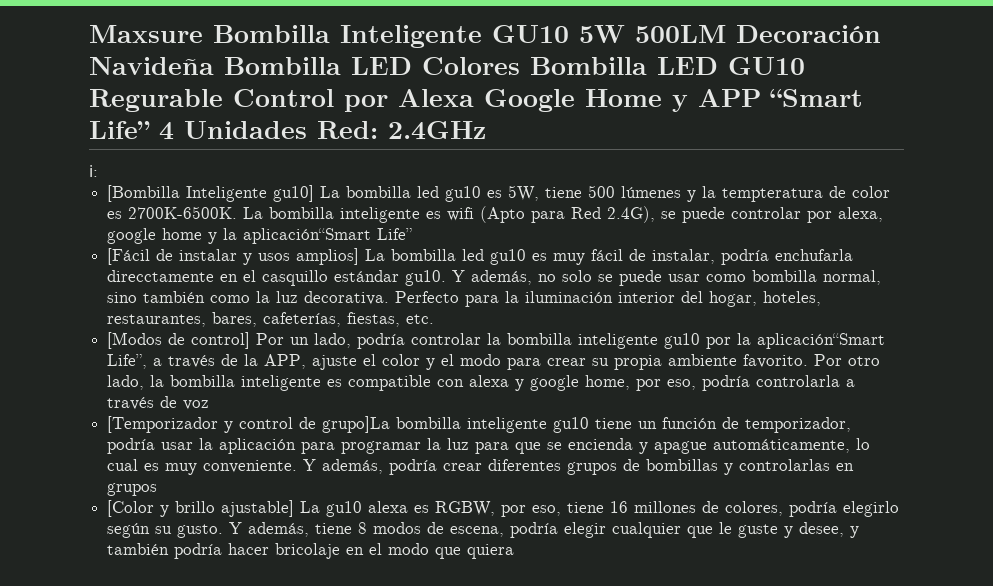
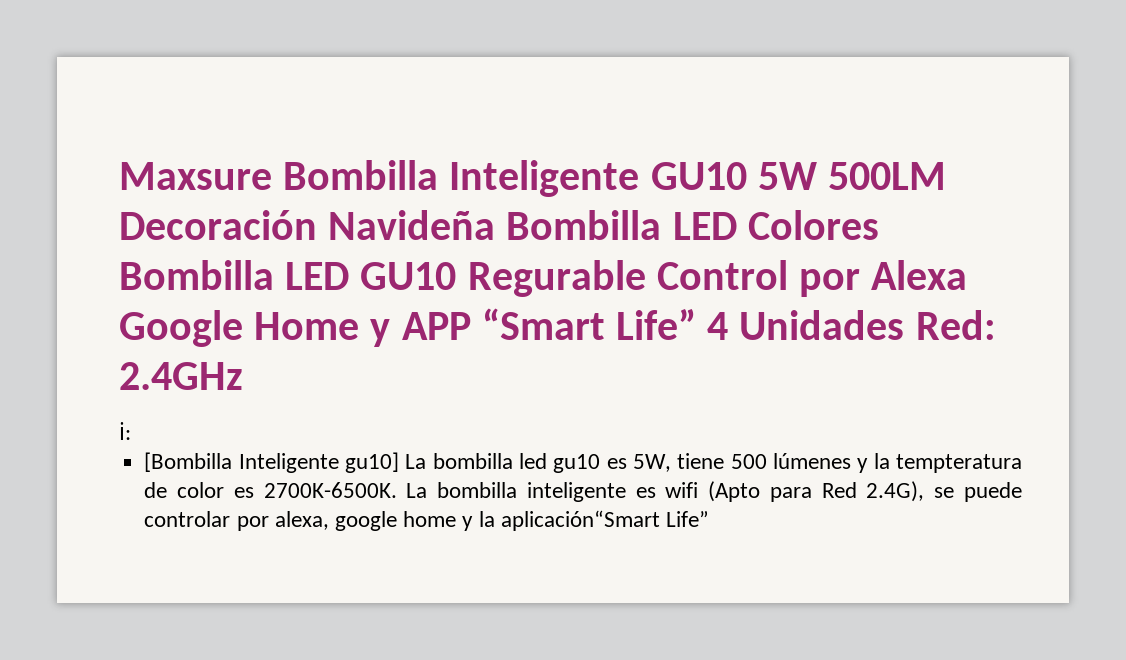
- [Fácil de instalar y usos amplios] La bombilla led gu10 es muy fácil de instalar, podría enchufarla direcctamente en el casquillo estándar gu10. Y además, no solo se puede usar como bombilla normal, sino también como la luz decorativa. Perfecto para la iluminación interior del hogar, hoteles, restaurantes, bares, cafeterías, fiestas, etc.
- [Modos de control] Por un lado, podría controlar la bombilla inteligente gu10 por la aplicación“Smart Life”, a través de la APP, ajuste el color y el modo para crear su propia ambiente favorito. Por otro lado, la bombilla inteligente es compatible con alexa y google home, por eso, podría controlarla a través de voz
- [Temporizador y control de grupo]La bombilla inteligente gu10 tiene un función de temporizador, podría usar la aplicación para programar la luz para que se encienda y apague automáticamente, lo cual es muy conveniente. Y además, podría crear diferentes grupos de bombillas y controlarlas en grupos
- [Color y brillo ajustable] La gu10 alexa es RGBW, por eso, tiene 16 millones de colores, podría elegirlo según su gusto. Y además, tiene 8 modos de escena, podría elegir cualquier que le guste y desee, y también podría hacer bricolaje en el modo que quiera

